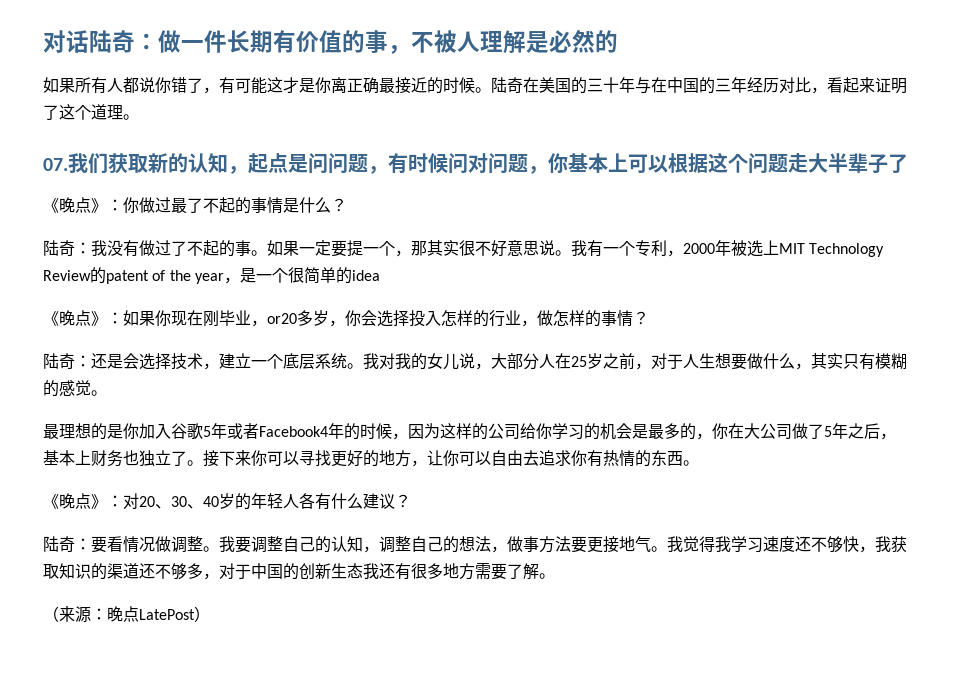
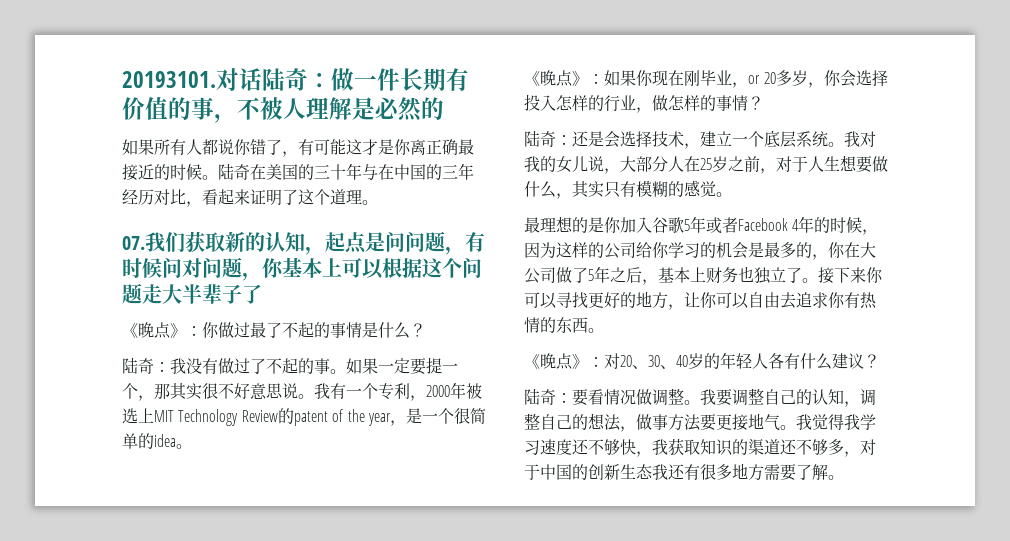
+ 20193101.
- 我有一个专利，2000年被选上MIT Technology Review的patent of the year，是一个很简单的idea
+ 我有一个专利，2000年被选上MIT Technology Review的patent of the year，是一个很简单的idea。
- 《晚点》：如果你现在刚毕业，or20多岁，你会选择投入怎样的行业，做怎样的事情？
+ 《晚点》：如果你现在刚毕业，or 20多岁，你会选择投入怎样的行业，做怎样的事情？
- 最理想的是你加入谷歌5年或者Facebook4年的时候，因为这样的公司给你学习的机会是最多的，你在大公司做了5年之后，基本上财务也独立了。
+ 最理想的是你加入谷歌5年或者Facebook 4年的时候，因为这样的公司给你学习的机会是最多的，你在大公司做了5年之后，基本上财务也独立了。
- （来源：晚点LatePost）

